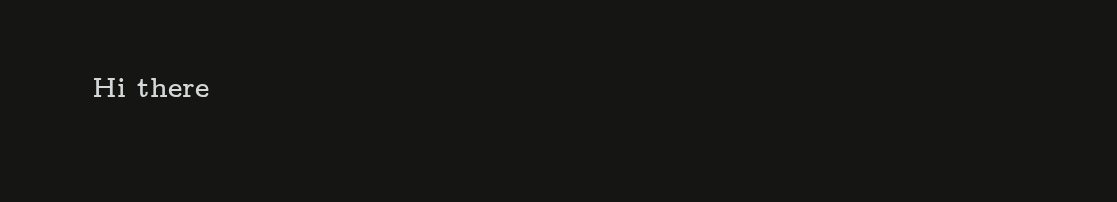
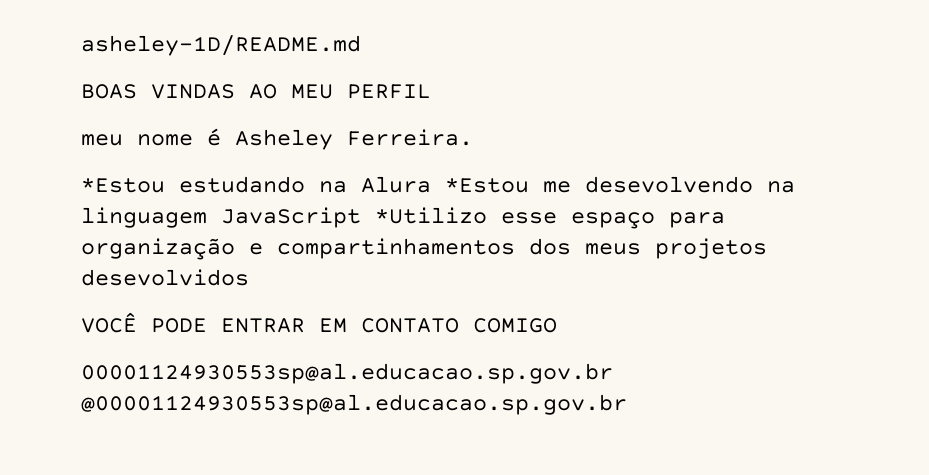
- Hi there
+ asheley-1D/README.md
+ BOAS VINDAS AO MEU PERFIL
+ meu nome é Asheley Ferreira.
+ *Estou estudando na Alura *Estou me desevolvendo na linguagem JavaScript *Utilizo esse espaço para organização e compartinhamentos dos meus projetos desevolvidos
+ VOCÊ PODE ENTRAR EM CONTATO COMIGO
+ 00001124930553sp@al.educacao.sp.gov.br @00001124930553sp@al.educacao.sp.gov.br

